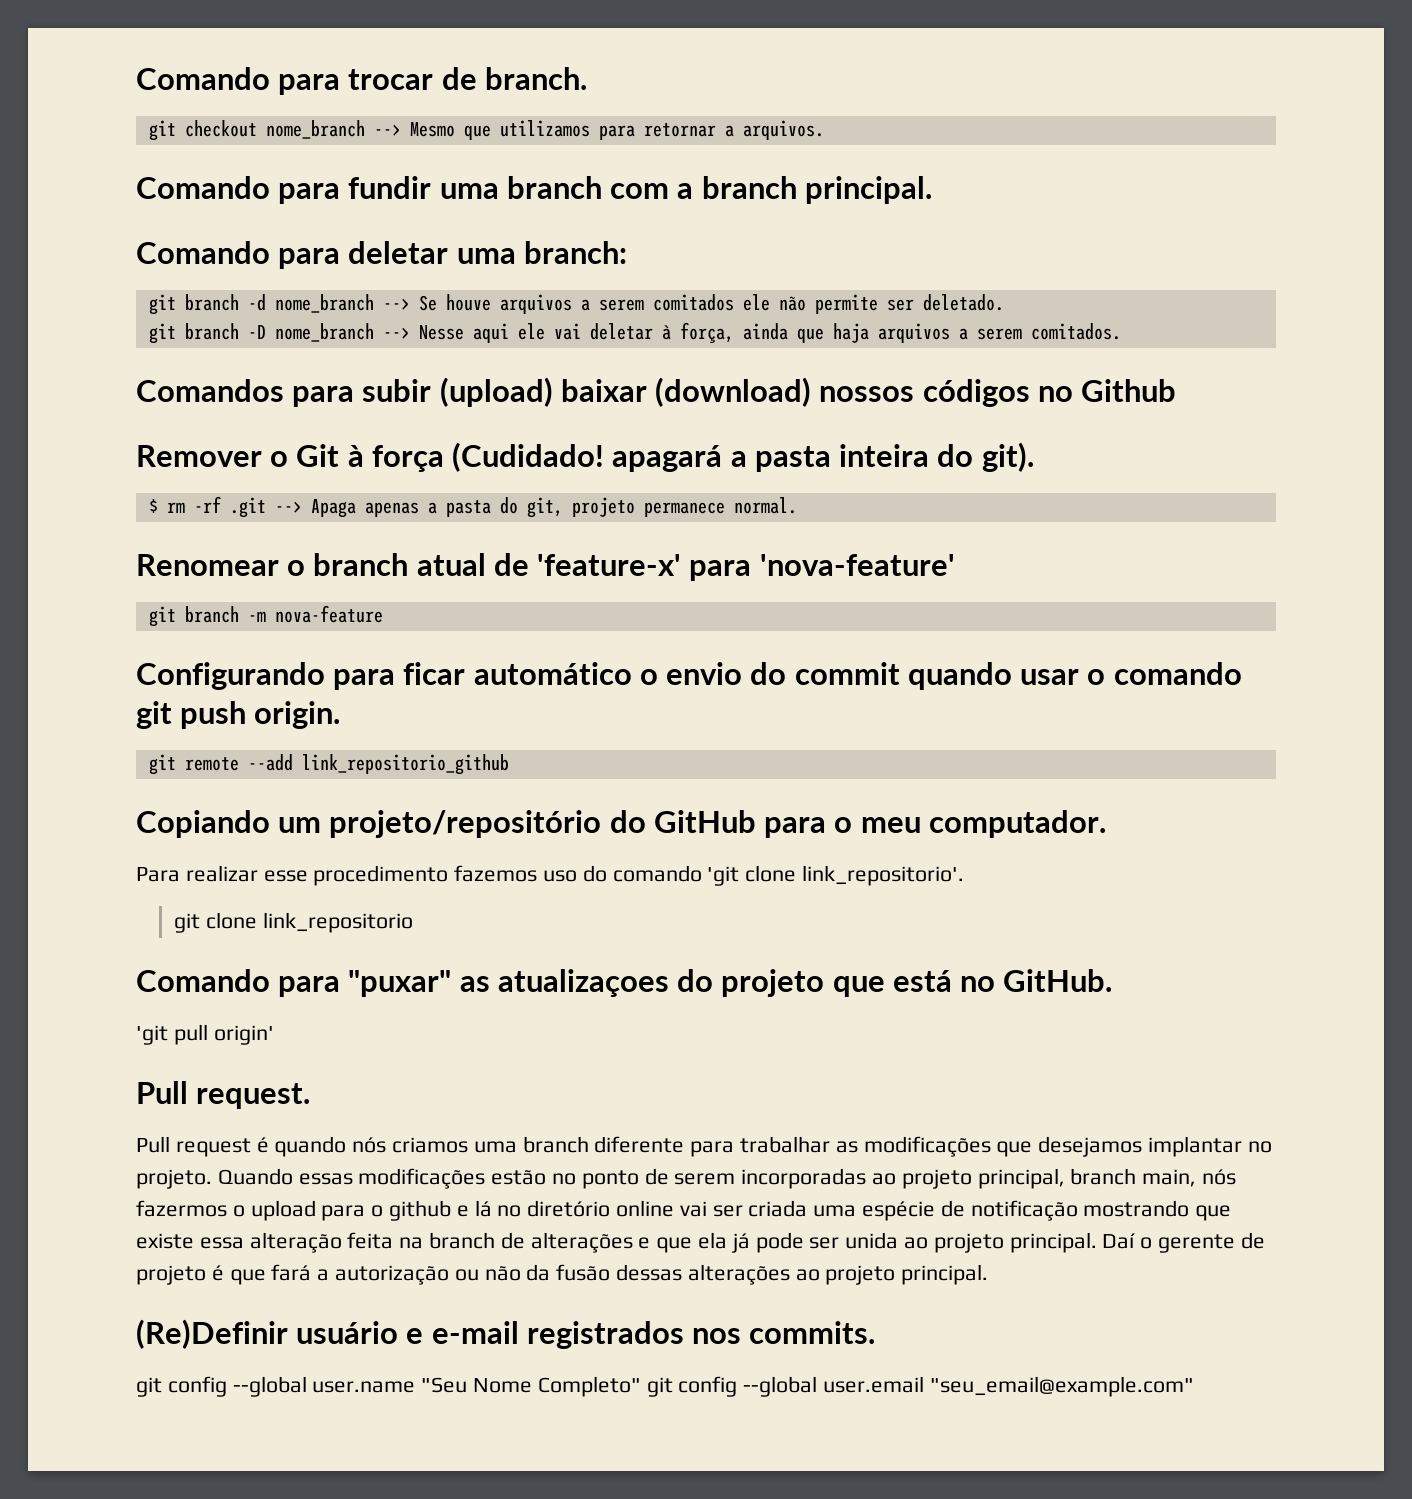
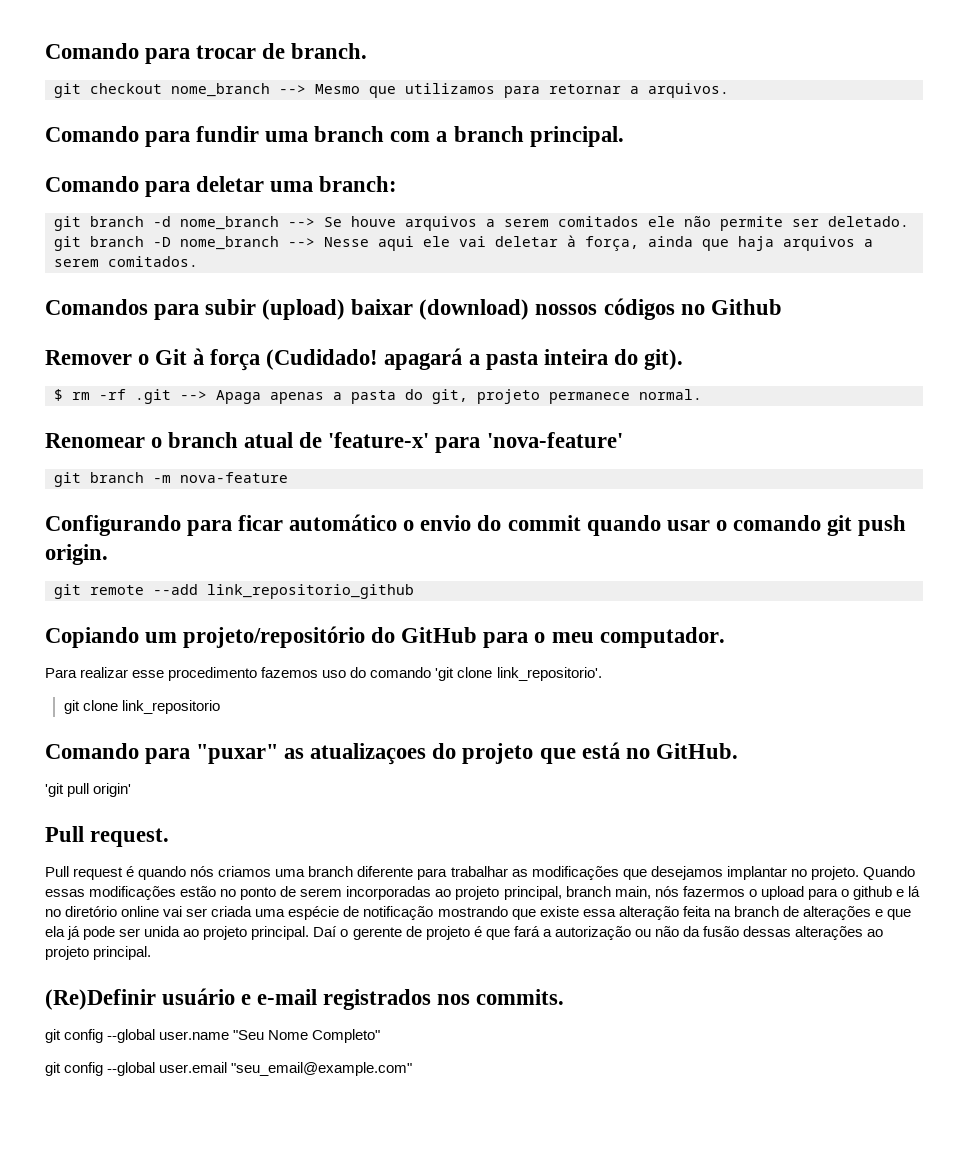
- git config --global user.name "Seu Nome Completo" git config --global user.email "seu_email@example.com"
+ git config --global user.name "Seu Nome Completo"
+ git config --global user.email "seu_email@example.com"

